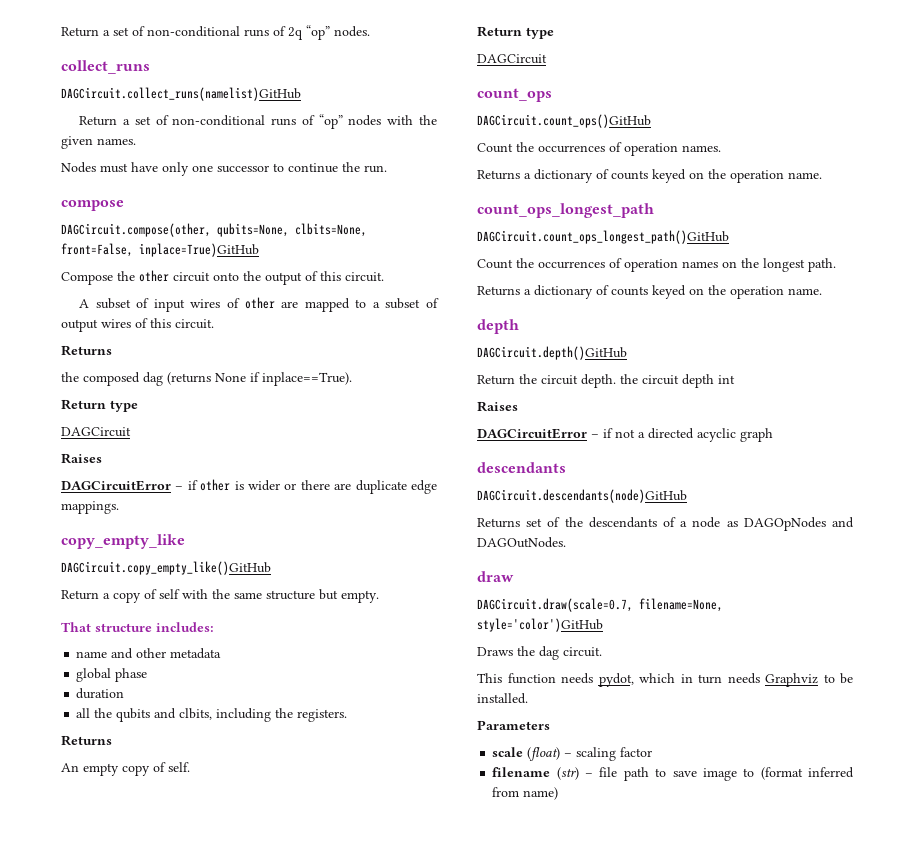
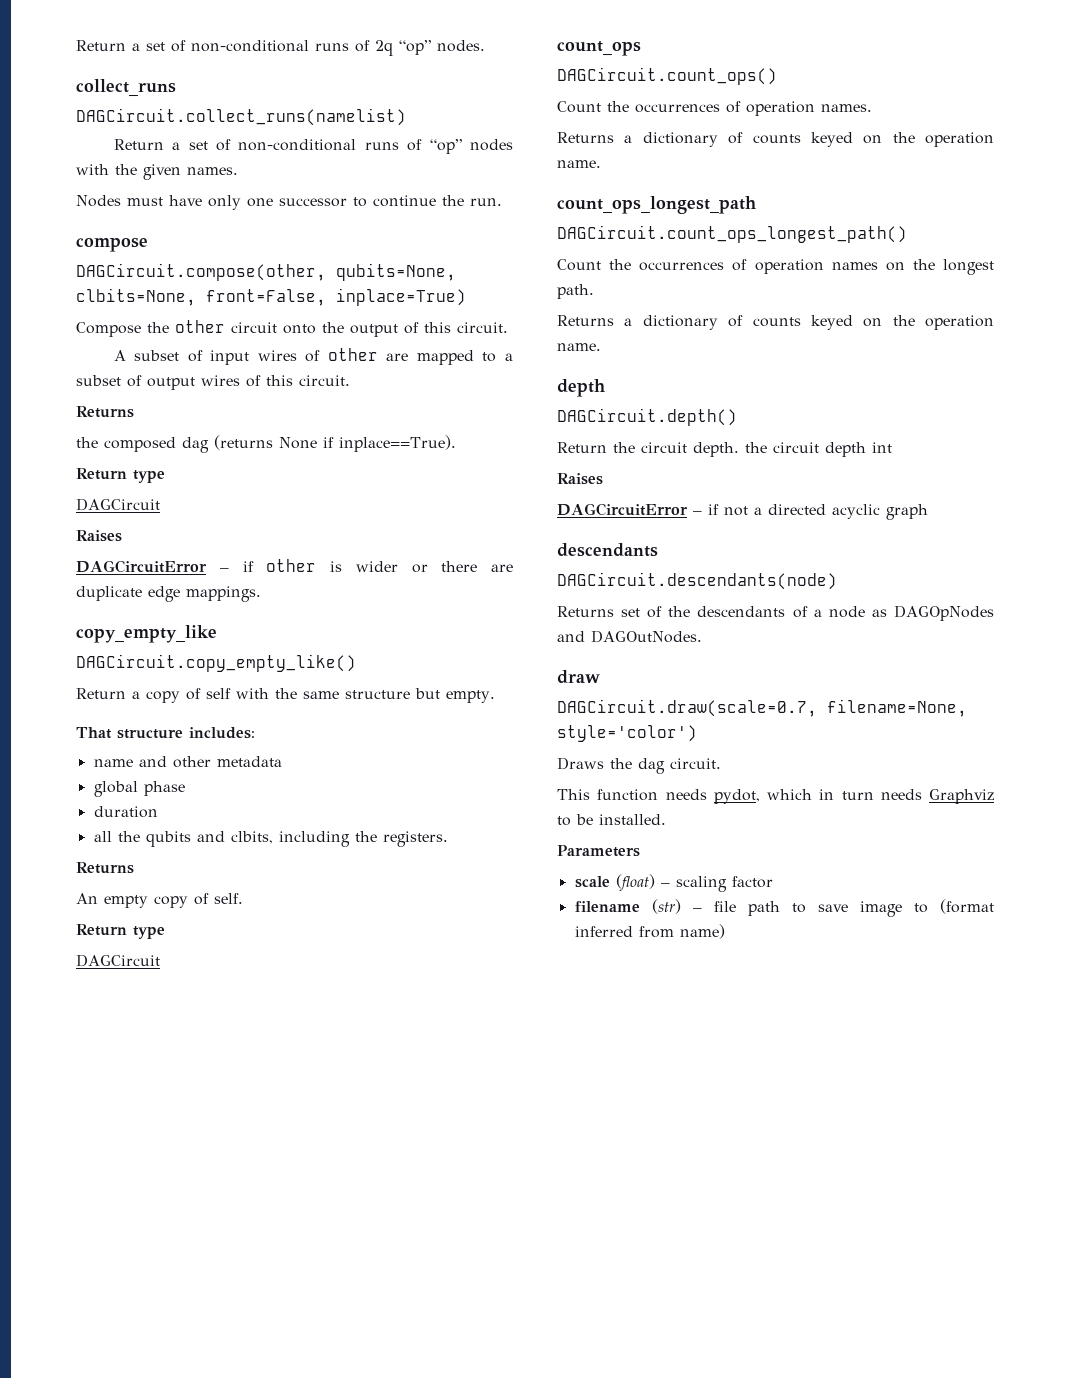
- DAGCircuit.collect_runs(namelist)GitHub
+ DAGCircuit.collect_runs(namelist)
- DAGCircuit.compose(other, qubits=None, clbits=None, front=False, inplace=True)GitHub
+ DAGCircuit.compose(other, qubits=None, clbits=None, front=False, inplace=True)
- DAGCircuit.copy_empty_like()GitHub
+ DAGCircuit.copy_empty_like()
- DAGCircuit.count_ops()GitHub
+ DAGCircuit.count_ops()
- DAGCircuit.count_ops_longest_path()GitHub
+ DAGCircuit.count_ops_longest_path()
- DAGCircuit.depth()GitHub
+ DAGCircuit.depth()
- DAGCircuit.descendants(node)GitHub
+ DAGCircuit.descendants(node)
- DAGCircuit.draw(scale=0.7, filename=None, style='color')GitHub
+ DAGCircuit.draw(scale=0.7, filename=None, style='color')

